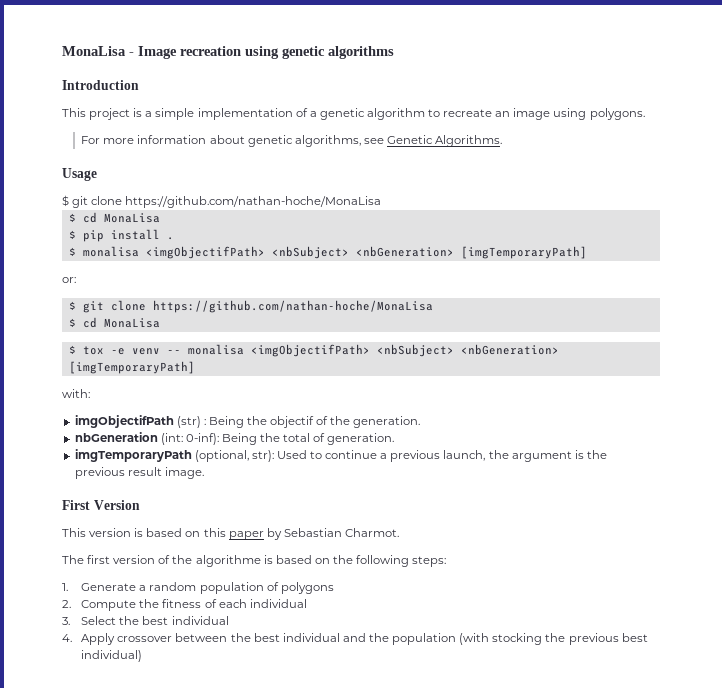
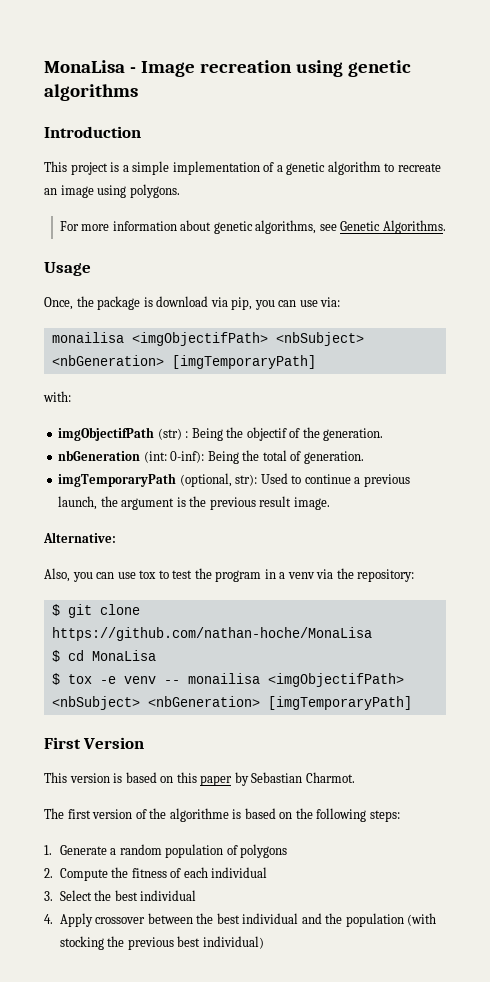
  Usage
- $ git clone https://github.com/nathan-hoche/MonaLisa
- $ cd MonaLisa
- $ pip install .
- $ monalisa <imgObjectifPath> <nbSubject> <nbGeneration> [imgTemporaryPath]
- or:
- $ git clone https://github.com/nathan-hoche/MonaLisa
- $ cd MonaLisa
- $ tox -e venv -- monalisa <imgObjectifPath> <nbSubject> <nbGeneration> [imgTemporaryPath]
+ Once, the package is download via pip, you can use via:
+ monailisa <imgObjectifPath> <nbSubject> <nbGeneration> [imgTemporaryPath]
+ Alternative:
+ Also, you can use tox to test the program in a venv via the repository:
+ $ git clone https://github.com/nathan-hoche/MonaLisa
+ $ cd MonaLisa
+ $ tox -e venv -- monailisa <imgObjectifPath> <nbSubject> <nbGeneration> [imgTemporaryPath]

